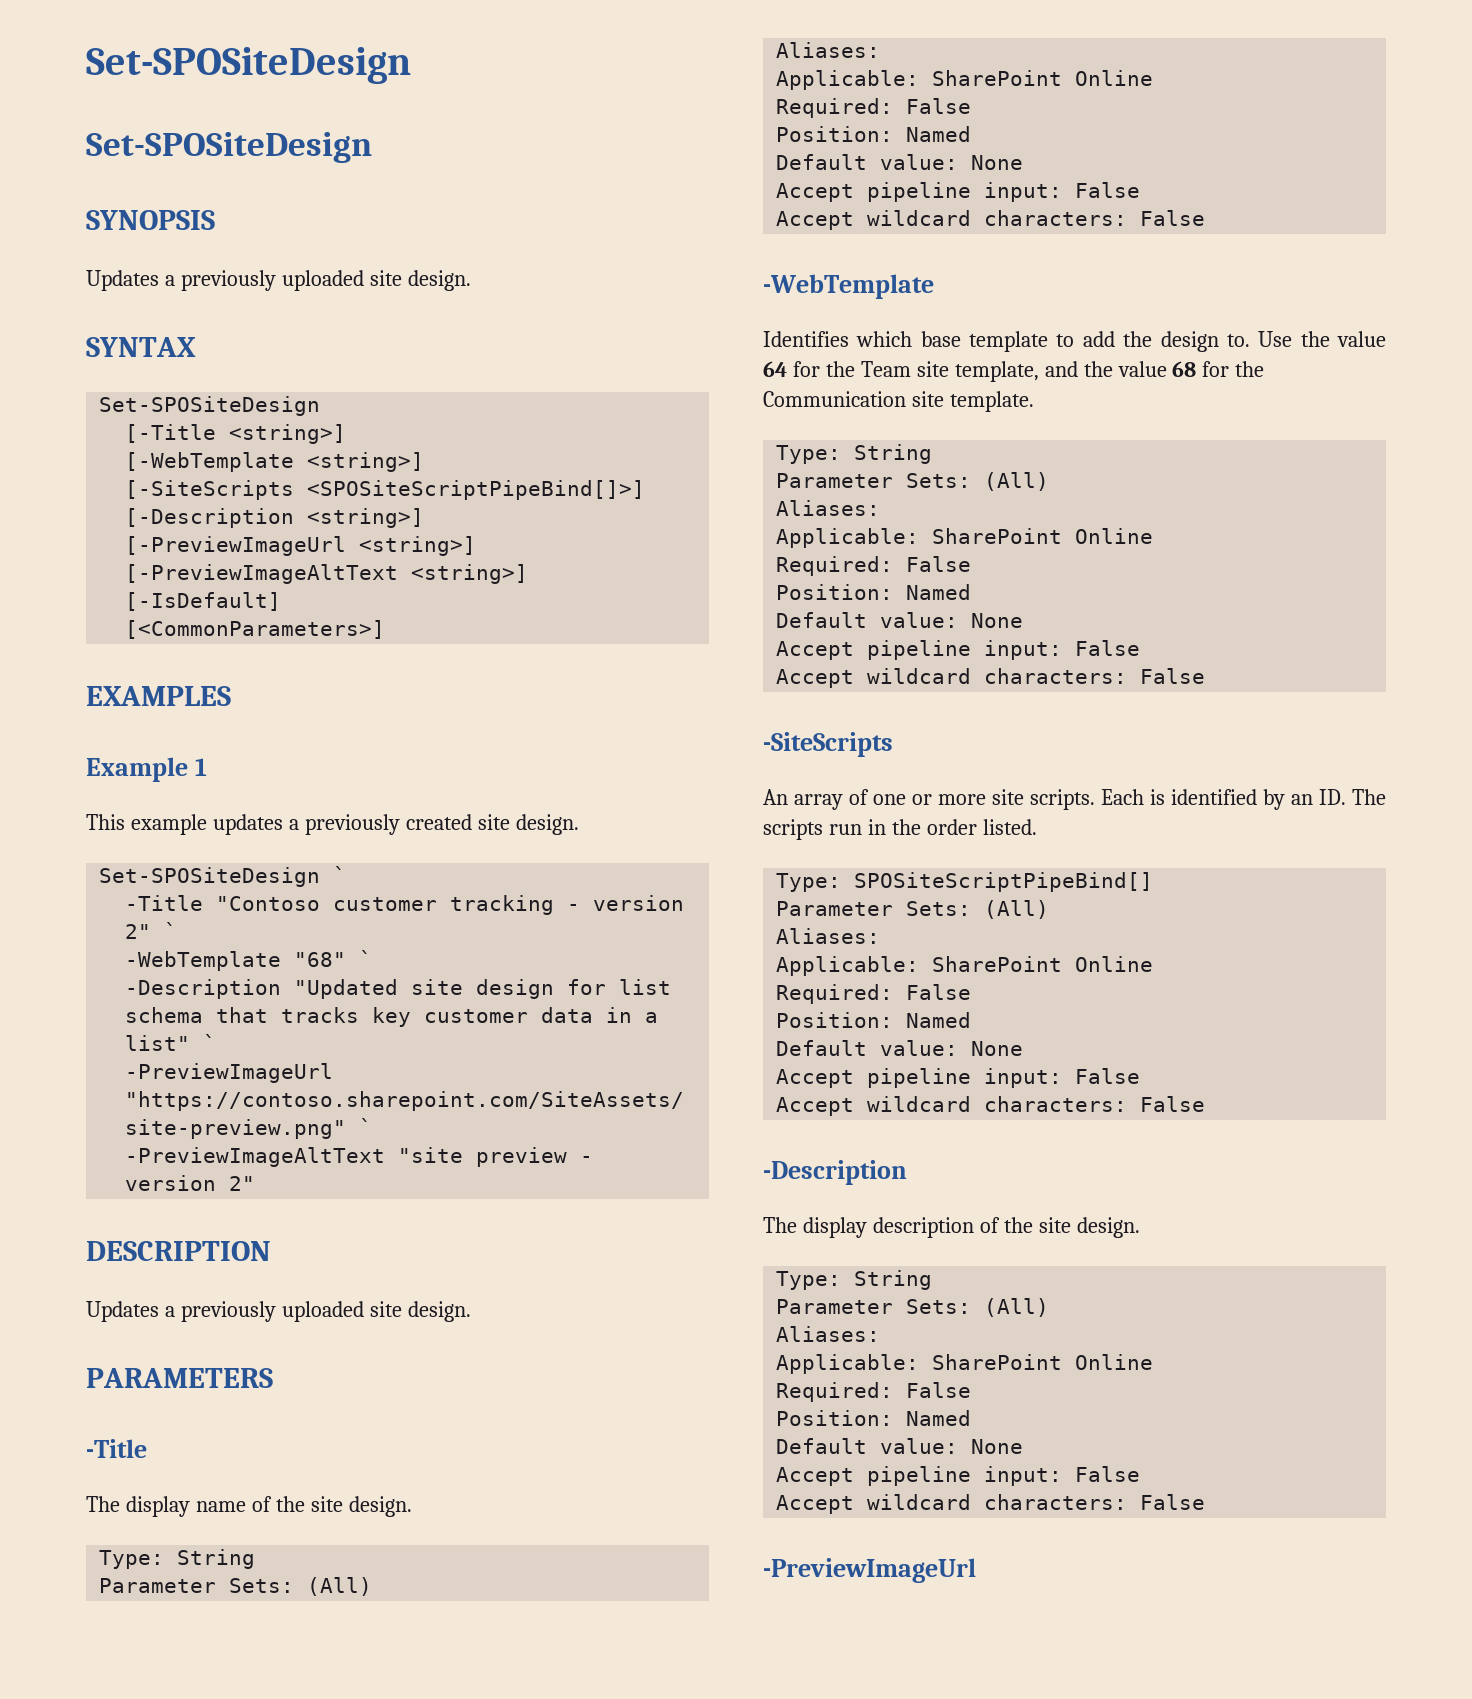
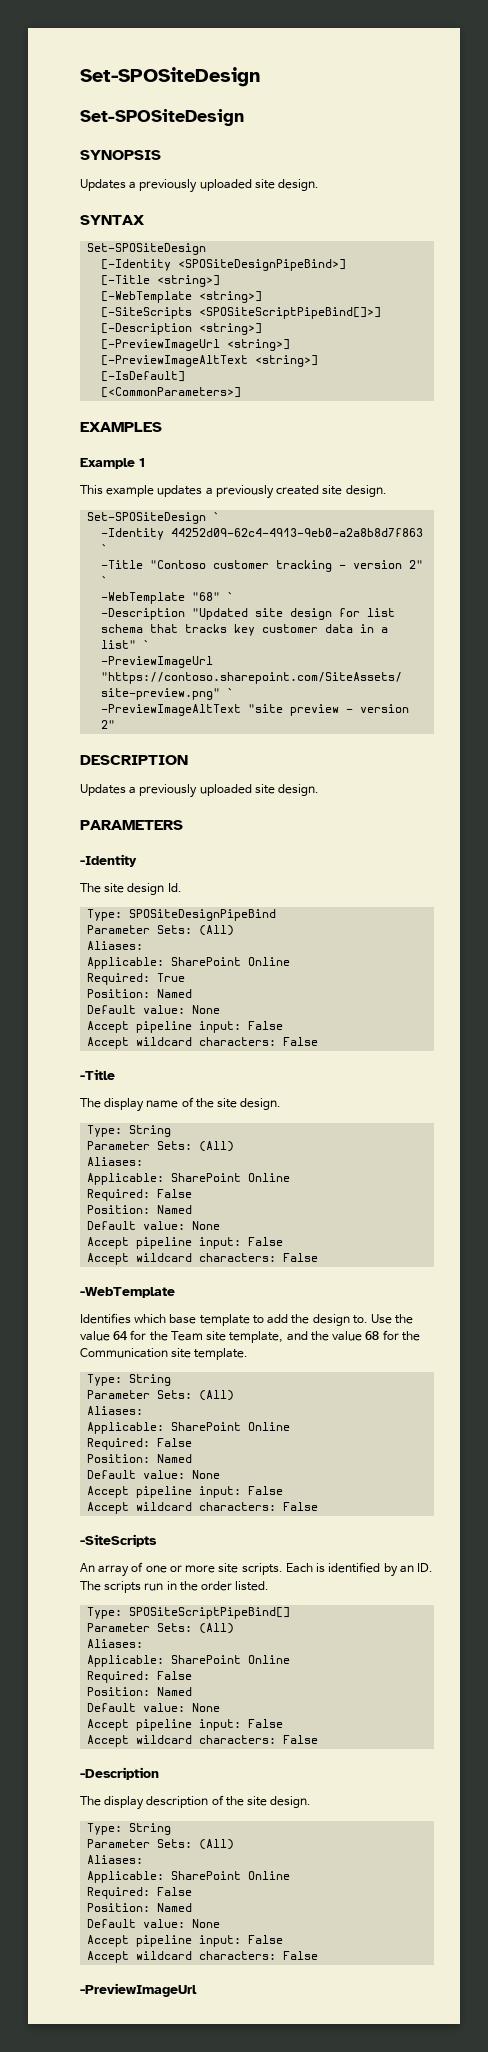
+ [-Identity <SPOSiteDesignPipeBind>]
+ -Identity 44252d09-62c4-4913-9eb0-a2a8b8d7f863 `
  PARAMETERS
+ -Identity
+ The site design Id.
+ Type: SPOSiteDesignPipeBind
+ Parameter Sets: (All)
+ Aliases:
+ Applicable: SharePoint Online
+ Required: True
+ Position: Named
+ Default value: None
+ Accept pipeline input: False
+ Accept wildcard characters: False

